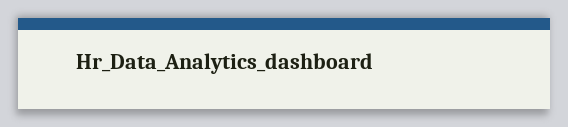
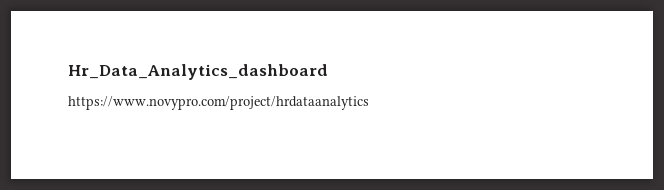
+ https://www.novypro.com/project/hrdataanalytics

